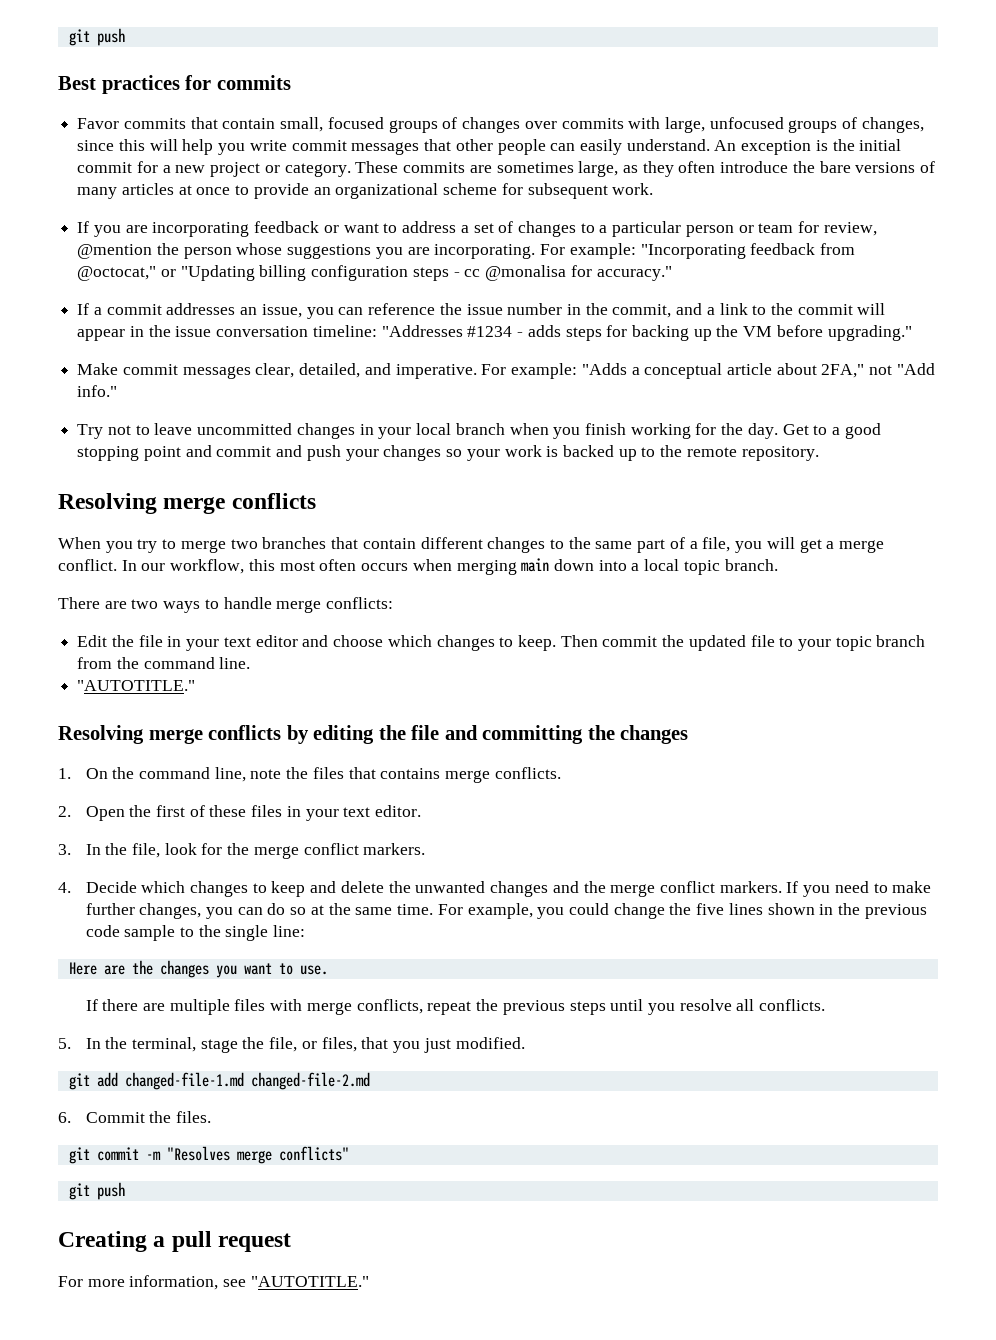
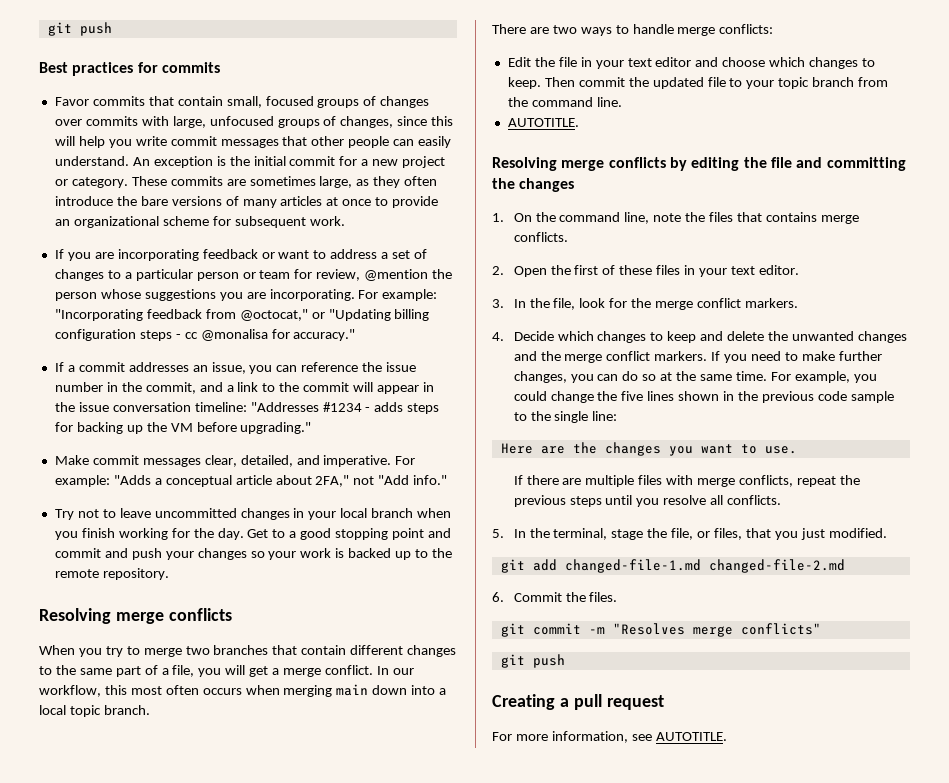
  Then commit the updated file to your topic branch from the command line.
- "AUTOTITLE."
+ AUTOTITLE.
- For more information, see "AUTOTITLE."
+ For more information, see AUTOTITLE.

